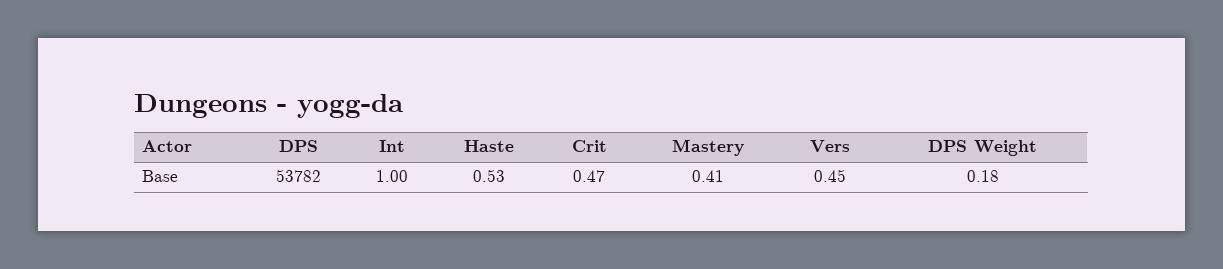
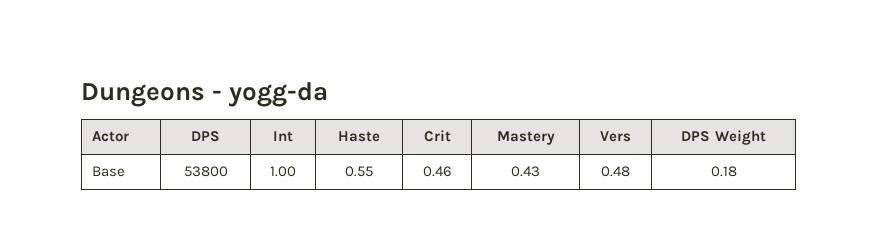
- Base | 53782 | 1.00 | 0.53 | 0.47 | 0.41 | 0.45 | 0.18
+ Base | 53800 | 1.00 | 0.55 | 0.46 | 0.43 | 0.48 | 0.18

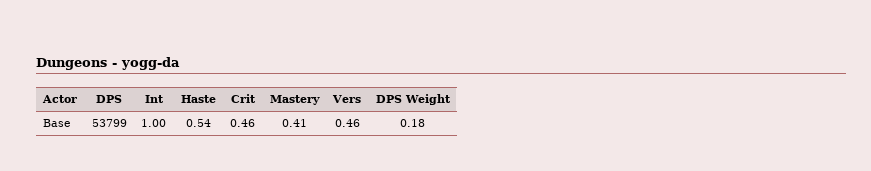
- Base | 53800 | 1.00 | 0.55 | 0.46 | 0.43 | 0.48 | 0.18
+ Base | 53799 | 1.00 | 0.54 | 0.46 | 0.41 | 0.46 | 0.18

